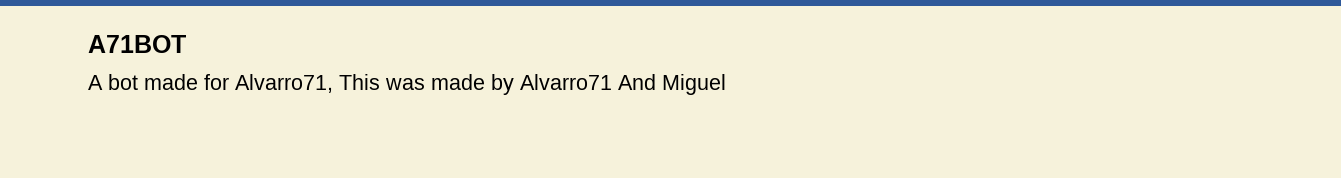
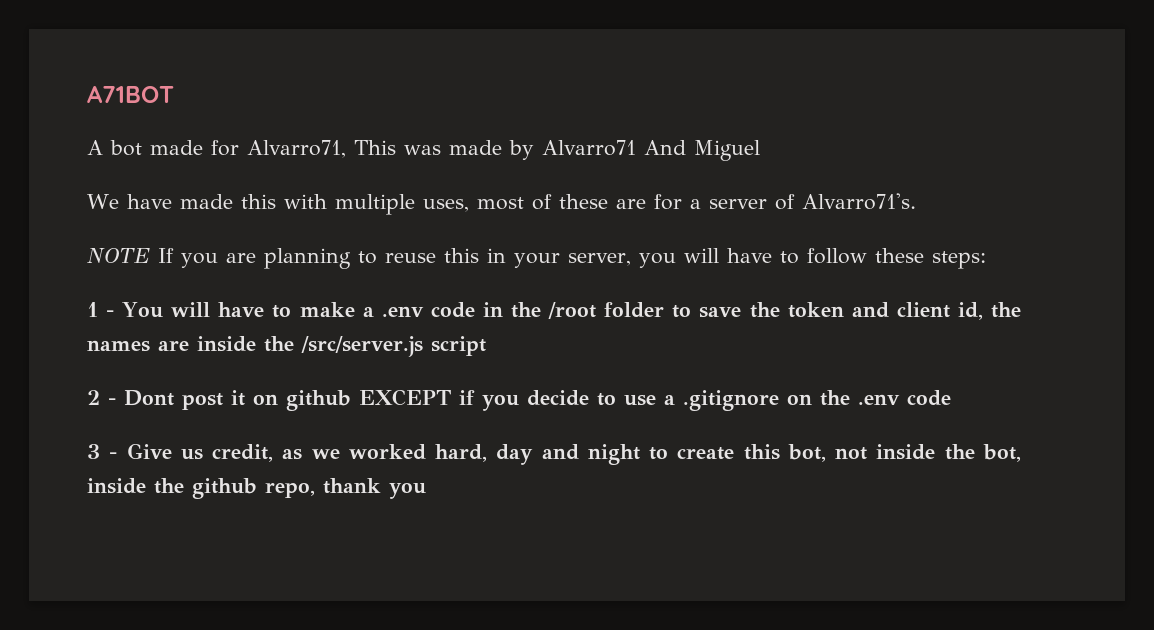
+ We have made this with multiple uses, most of these are for a server of Alvarro71's.
+ NOTE If you are planning to reuse this in your server, you will have to follow these steps:
+ 1 - You will have to make a .env code in the /root folder to save the token and client id, the names are inside the /src/server.js script
+ 2 - Dont post it on github EXCEPT if you decide to use a .gitignore on the .env code
+ 3 - Give us credit, as we worked hard, day and night to create this bot, not inside the bot, inside the github repo, thank you

